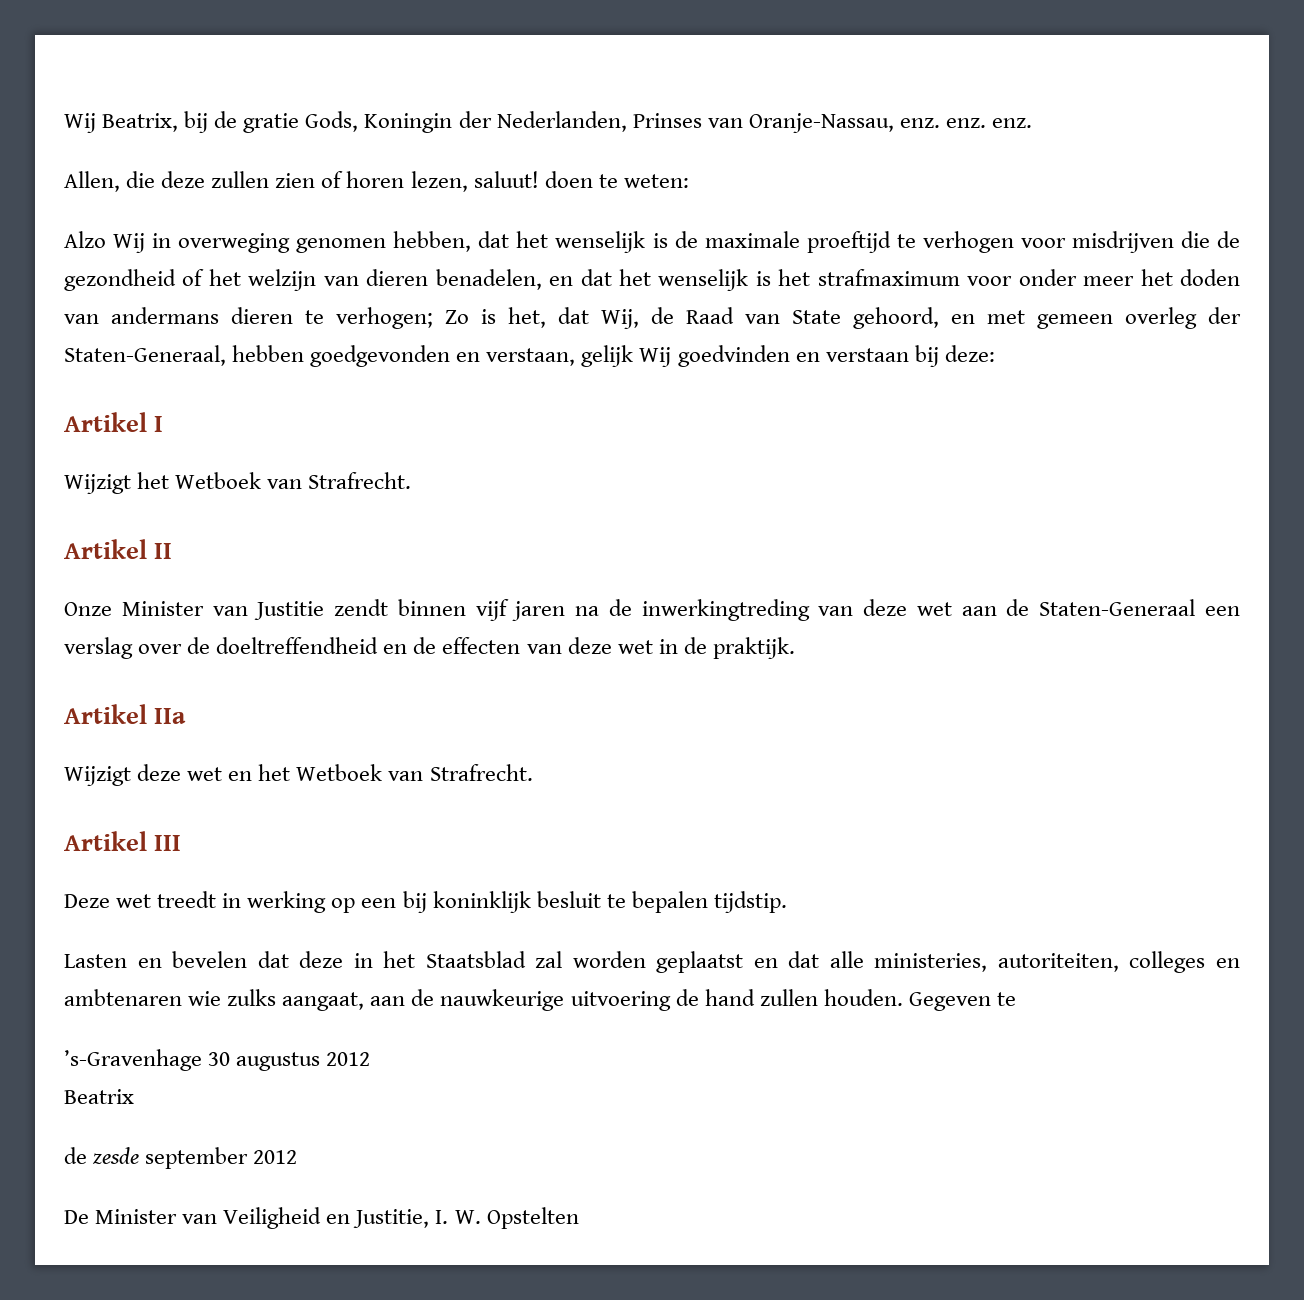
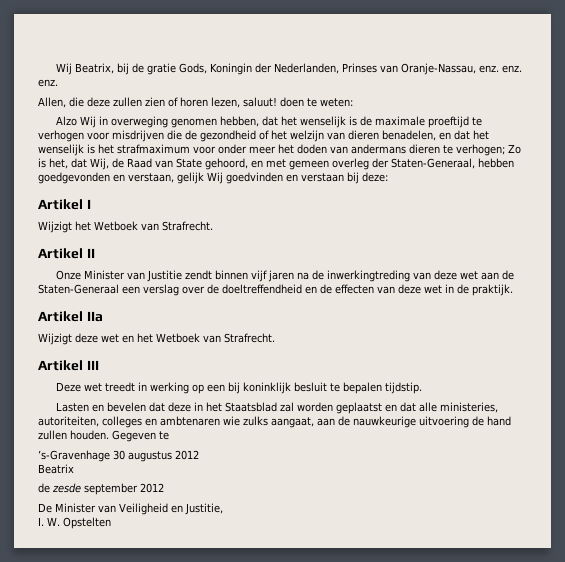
- De Minister van Veiligheid en Justitie, I. W. Opstelten
+ De Minister van Veiligheid en Justitie,
+ I. W. Opstelten

